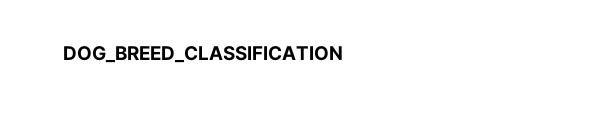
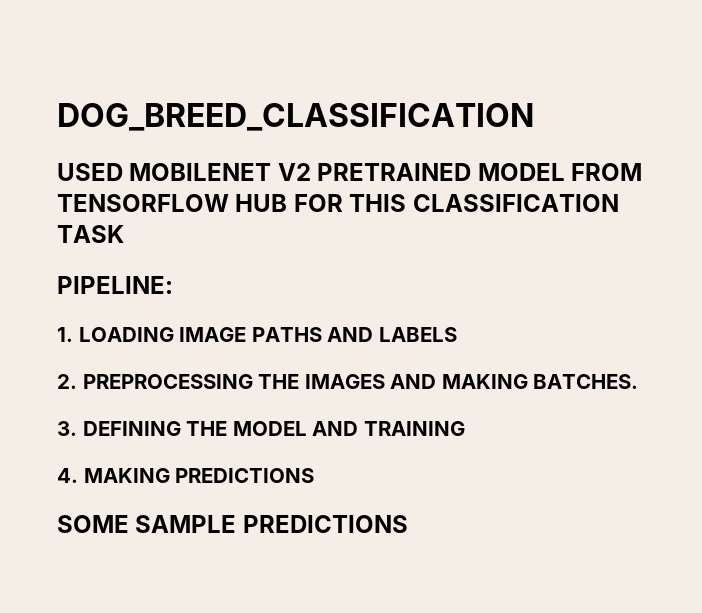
+ USED MOBILENET V2 PRETRAINED MODEL FROM TENSORFLOW HUB FOR THIS CLASSIFICATION TASK
+ PIPELINE:
+ 1. LOADING IMAGE PATHS AND LABELS
+ 2. PREPROCESSING THE IMAGES AND MAKING BATCHES.
+ 3. DEFINING THE MODEL AND TRAINING
+ 4. MAKING PREDICTIONS
+ SOME SAMPLE PREDICTIONS

